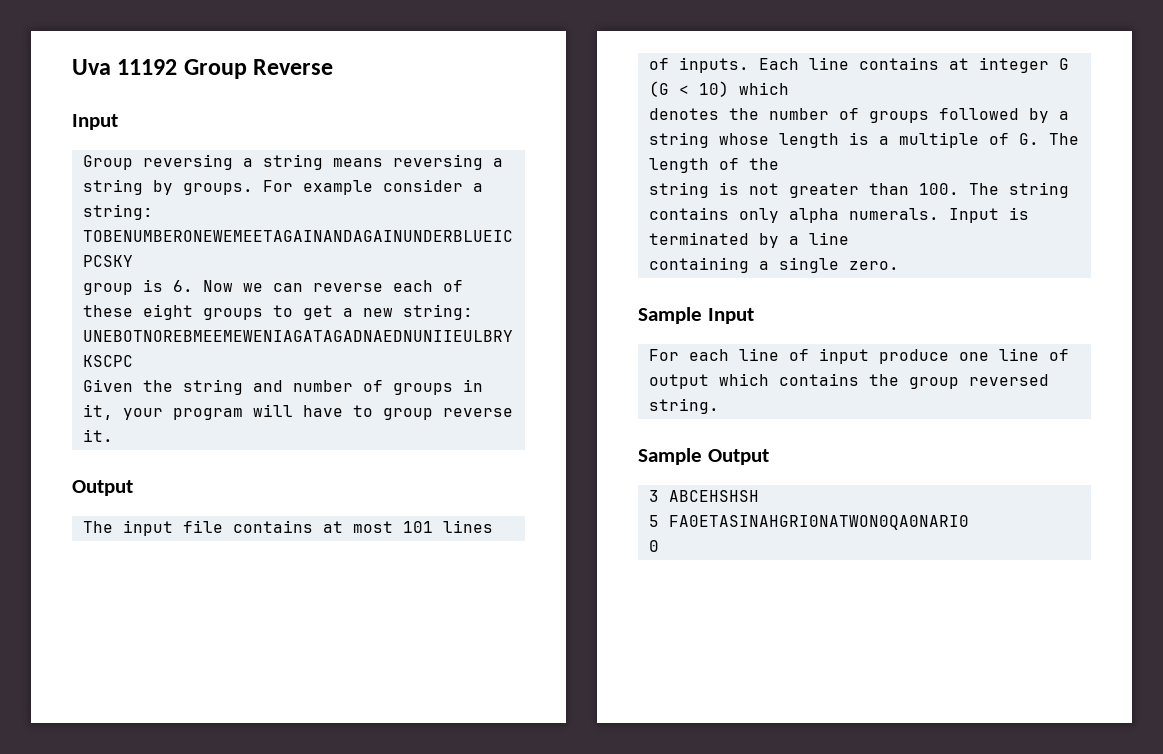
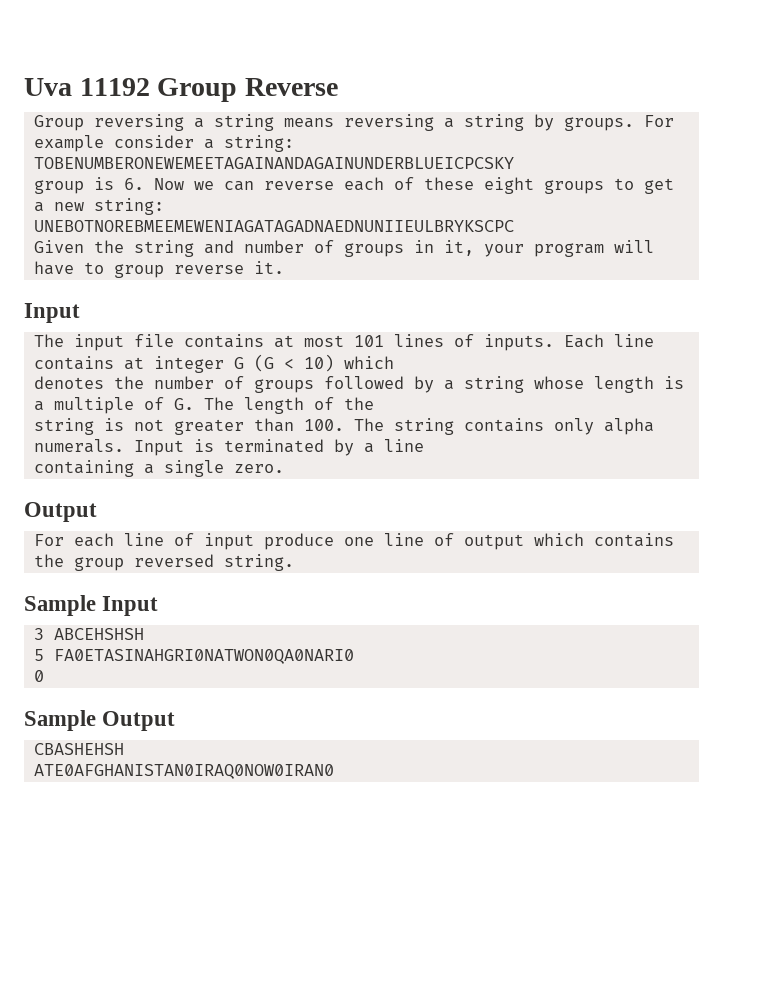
  Uva 11192 Group Reverse
- Input
  Given the string and number of groups in it, your program will have to group reverse it.
- Output
+ Input
  containing a single zero.
- Sample Input
+ Output
- Sample Output
+ Sample Input
+ Sample Output
+ CBASHEHSH
+ ATE0AFGHANISTAN0IRAQ0NOW0IRAN0

